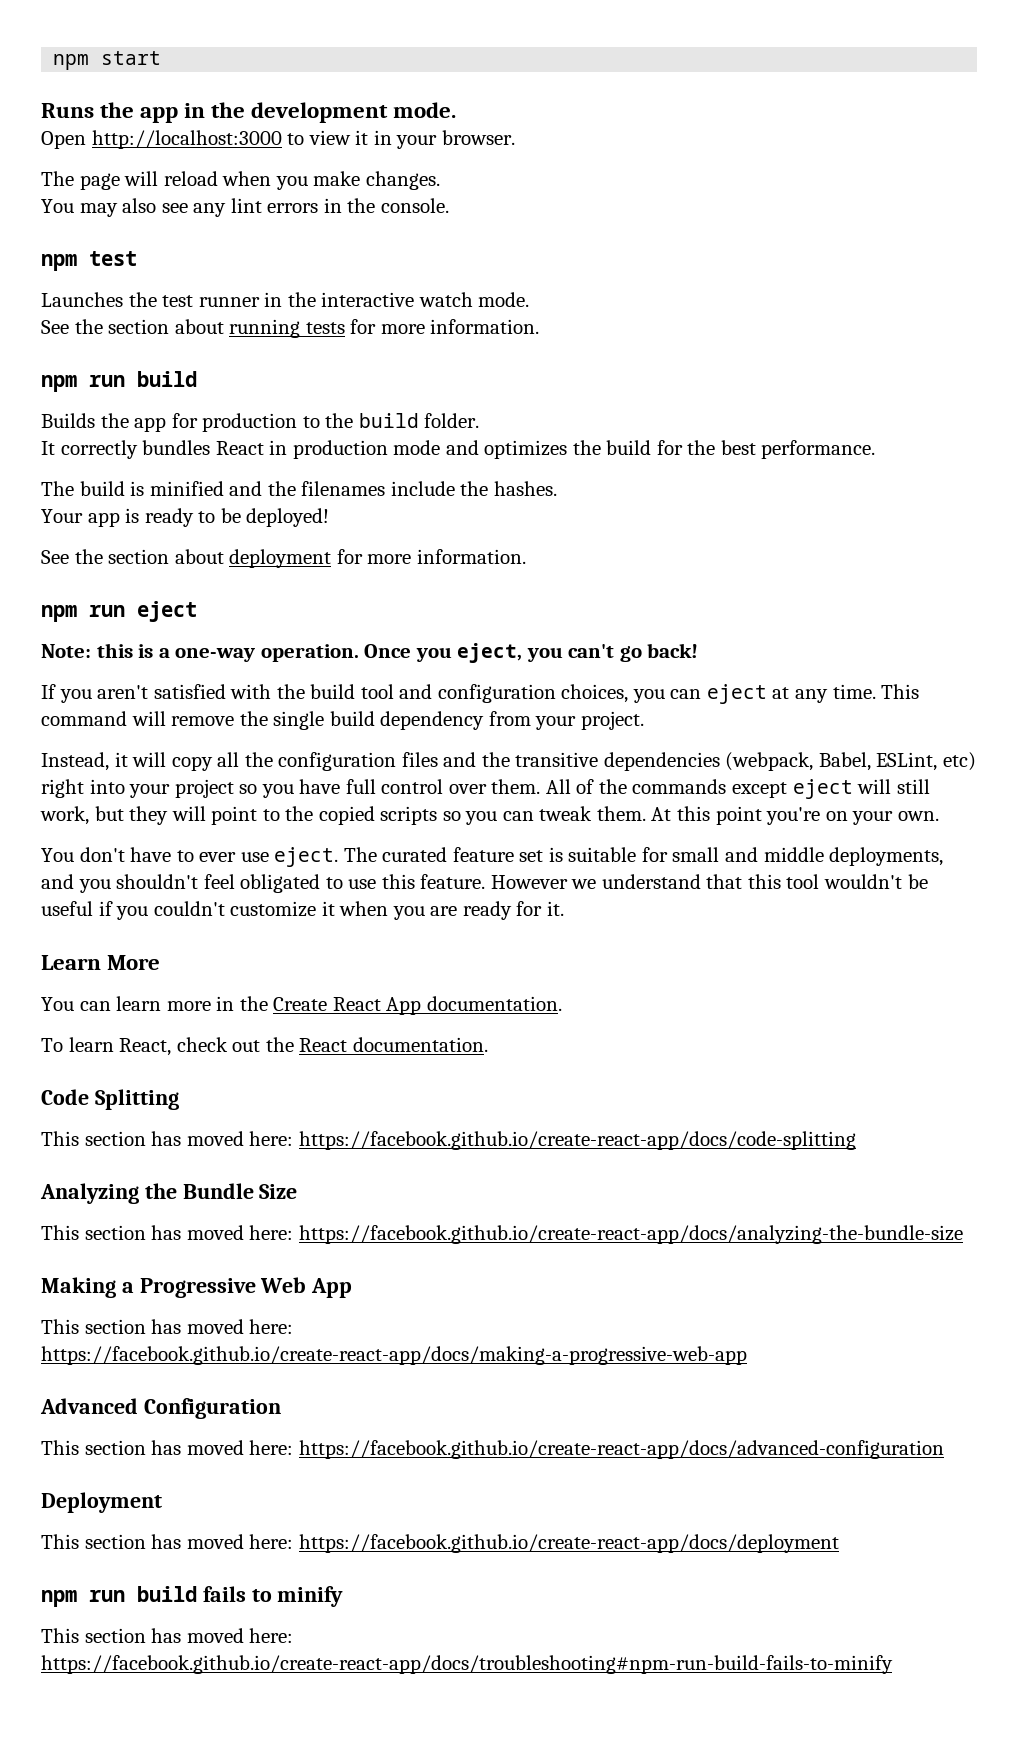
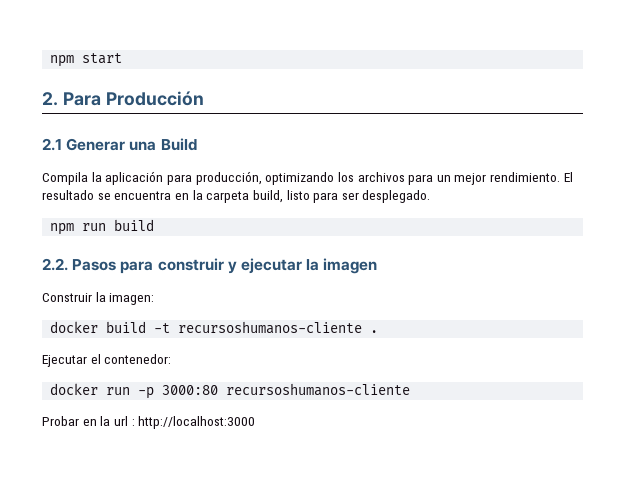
- Runs the app in the development mode.
- Open http://localhost:3000 to view it in your browser.
- The page will reload when you make changes.
- You may also see any lint errors in the console.
- npm test
- Launches the test runner in the interactive watch mode.
- See the section about running tests for more information.
+ 2. Para Producción
+ 2.1 Generar una Build
+ Compila la aplicación para producción, optimizando los archivos para un mejor rendimiento. El resultado se encuentra en la carpeta build, listo para ser desplegado.
  npm run build
- Builds the app for production to the build folder.
- It correctly bundles React in production mode and optimizes the build for the best performance.
- The build is minified and the filenames include the hashes.
- Your app is ready to be deployed!
- See the section about deployment for more information.
- npm run eject
- Note: this is a one-way operation. Once you eject, you can't go back!
- If you aren't satisfied with the build tool and configuration choices, you can eject at any time. This command will remove the single build dependency from your project.
- Instead, it will copy all the configuration files and the transitive dependencies (webpack, Babel, ESLint, etc) right into your project so you have full control over them. All of the commands except eject will still work, but they will point to the copied scripts so you can tweak them. At this point you're on your own.
- You don't have to ever use eject. The curated feature set is suitable for small and middle deployments, and you shouldn't feel obligated to use this feature. However we understand that this tool wouldn't be useful if you couldn't customize it when you are ready for it.
- Learn More
- You can learn more in the Create React App documentation.
- To learn React, check out the React documentation.
- Code Splitting
- This section has moved here: https://facebook.github.io/create-react-app/docs/code-splitting
- Analyzing the Bundle Size
- This section has moved here: https://facebook.github.io/create-react-app/docs/analyzing-the-bundle-size
- Making a Progressive Web App
- This section has moved here: https://facebook.github.io/create-react-app/docs/making-a-progressive-web-app
- Advanced Configuration
- This section has moved here: https://facebook.github.io/create-react-app/docs/advanced-configuration
- Deployment
- This section has moved here: https://facebook.github.io/create-react-app/docs/deployment
- npm run build fails to minify
- This section has moved here: https://facebook.github.io/create-react-app/docs/troubleshooting#npm-run-build-fails-to-minify
+ 2.2. Pasos para construir y ejecutar la imagen
+ Construir la imagen:
+ docker build -t recursoshumanos-cliente .
+ Ejecutar el contenedor:
+ docker run -p 3000:80 recursoshumanos-cliente
+ Probar en la url : http://localhost:3000

